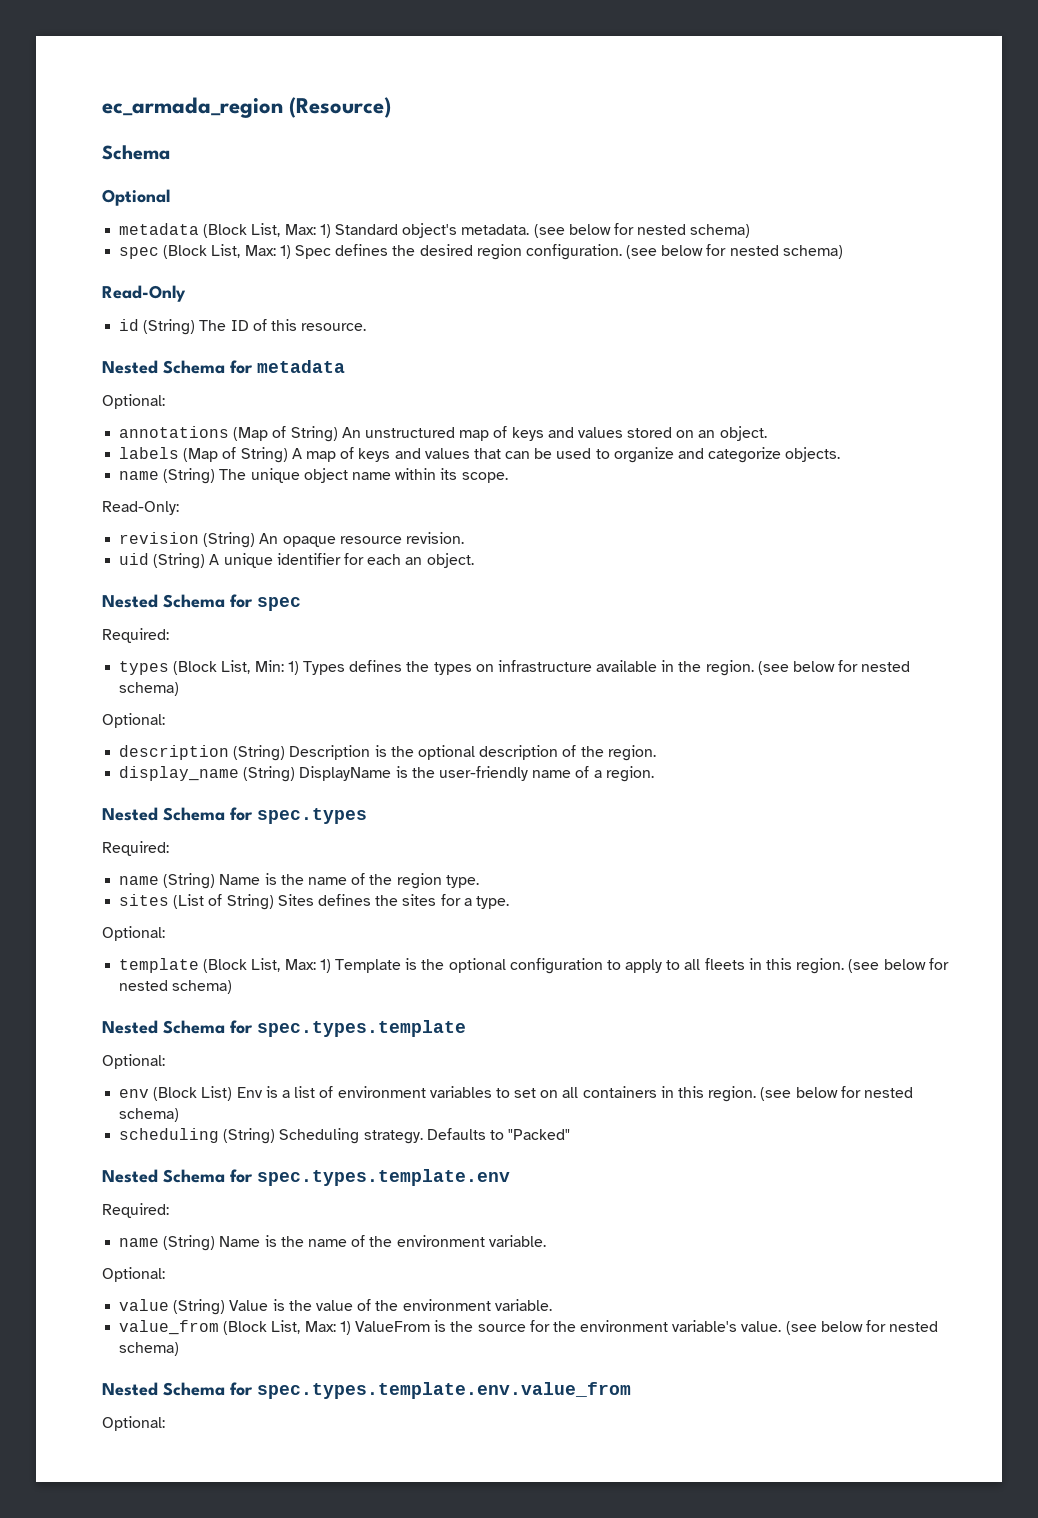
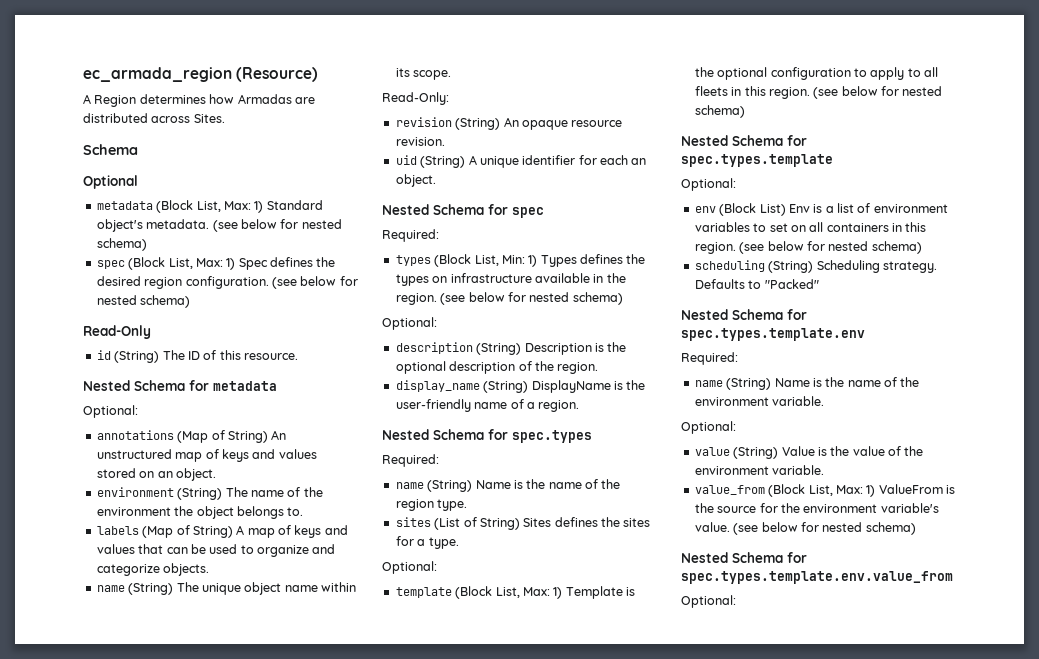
+ A Region determines how Armadas are distributed across Sites.
+ environment (String) The name of the environment the object belongs to.

